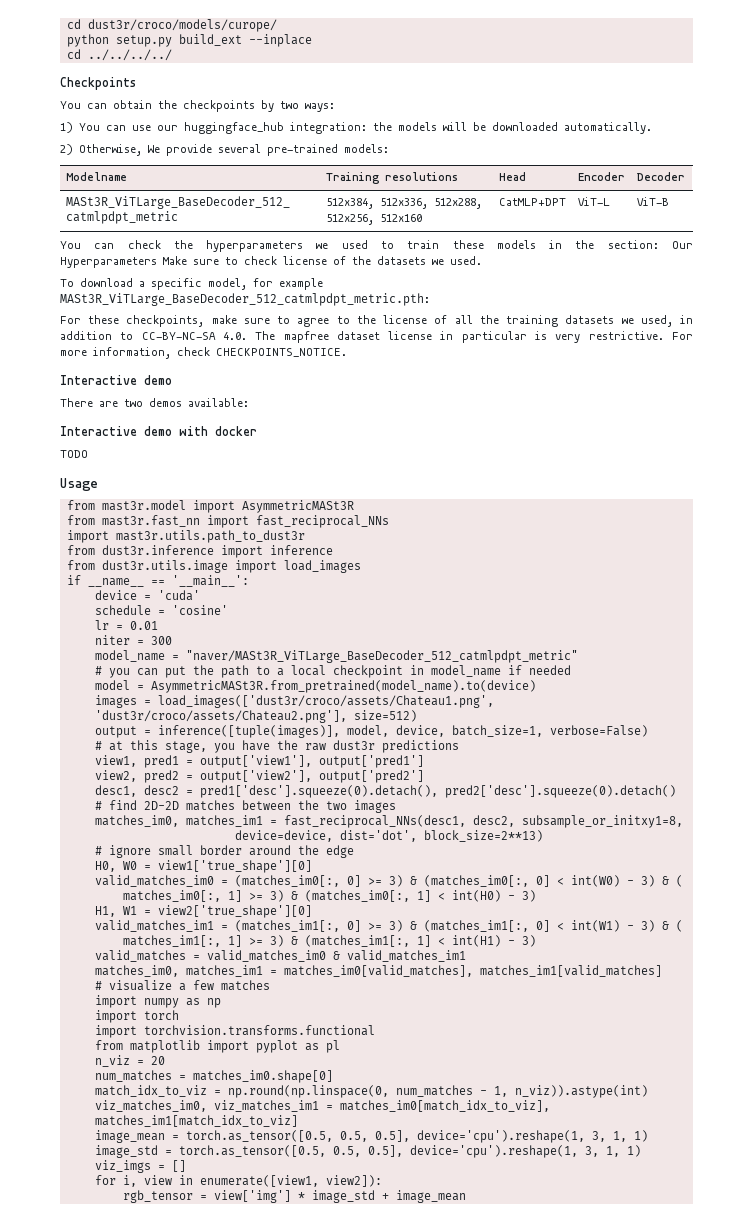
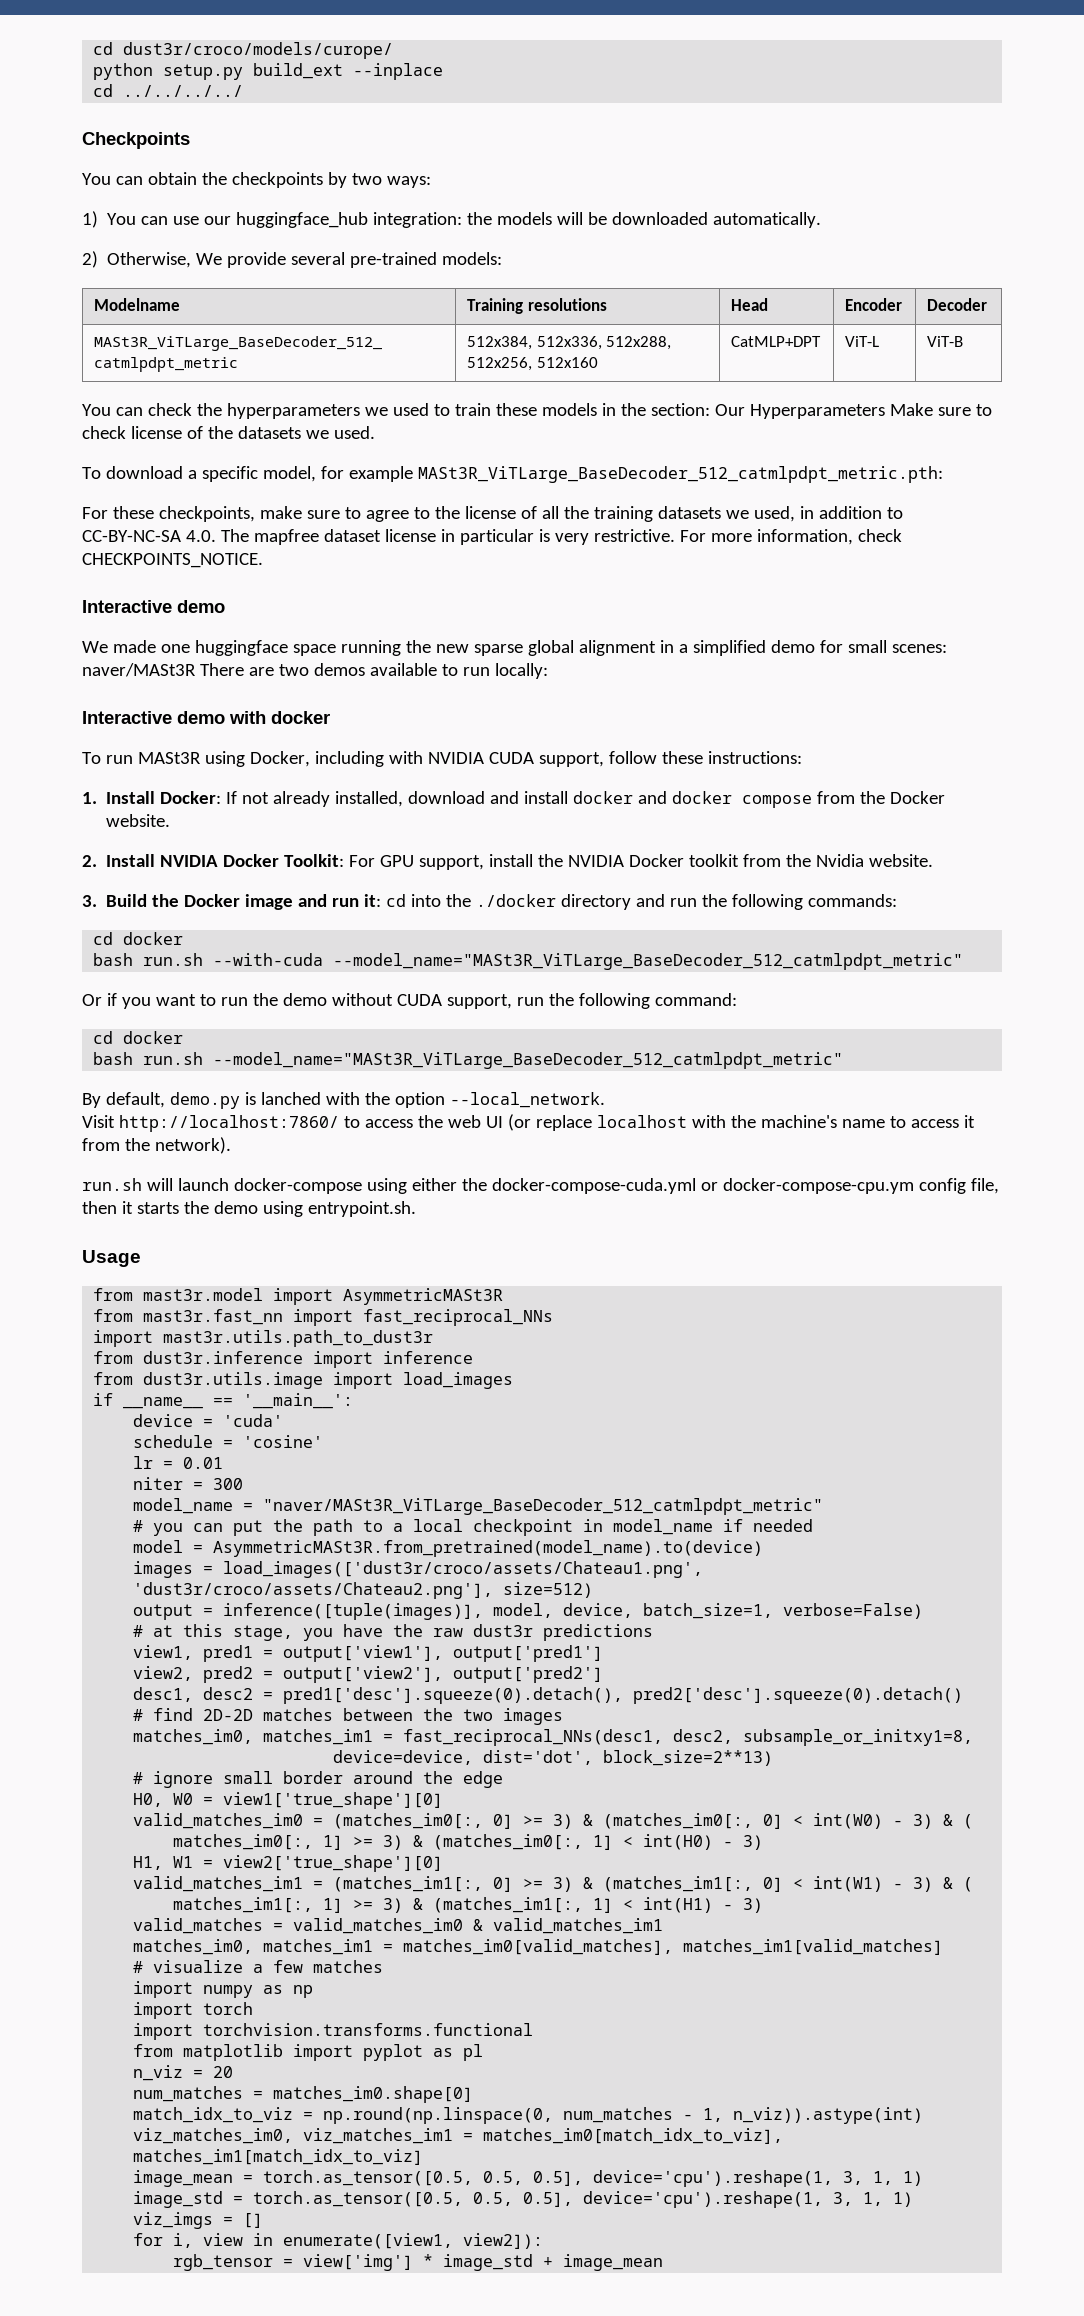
- There are two demos available:
+ We made one huggingface space running the new sparse global alignment in a simplified demo for small scenes: naver/MASt3R There are two demos available to run locally:
  Interactive demo with docker
- TODO
+ To run MASt3R using Docker, including with NVIDIA CUDA support, follow these instructions:
+ 1. Install Docker: If not already installed, download and install docker and docker compose from the Docker website.
+ 2. Install NVIDIA Docker Toolkit: For GPU support, install the NVIDIA Docker toolkit from the Nvidia website.
+ 3. Build the Docker image and run it: cd into the ./docker directory and run the following commands:
+ cd docker
+ bash run.sh --with-cuda --model_name="MASt3R_ViTLarge_BaseDecoder_512_catmlpdpt_metric"
+ Or if you want to run the demo without CUDA support, run the following command:
+ cd docker
+ bash run.sh --model_name="MASt3R_ViTLarge_BaseDecoder_512_catmlpdpt_metric"
+ By default, demo.py is lanched with the option --local_network.
+ Visit http://localhost:7860/ to access the web UI (or replace localhost with the machine's name to access it from the network).
+ run.sh will launch docker-compose using either the docker-compose-cuda.yml or docker-compose-cpu.ym config file, then it starts the demo using entrypoint.sh.

